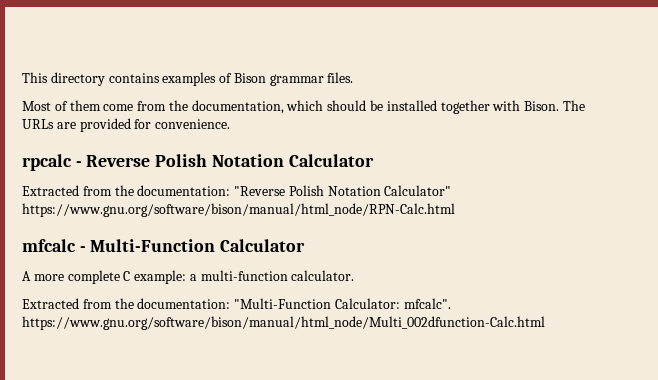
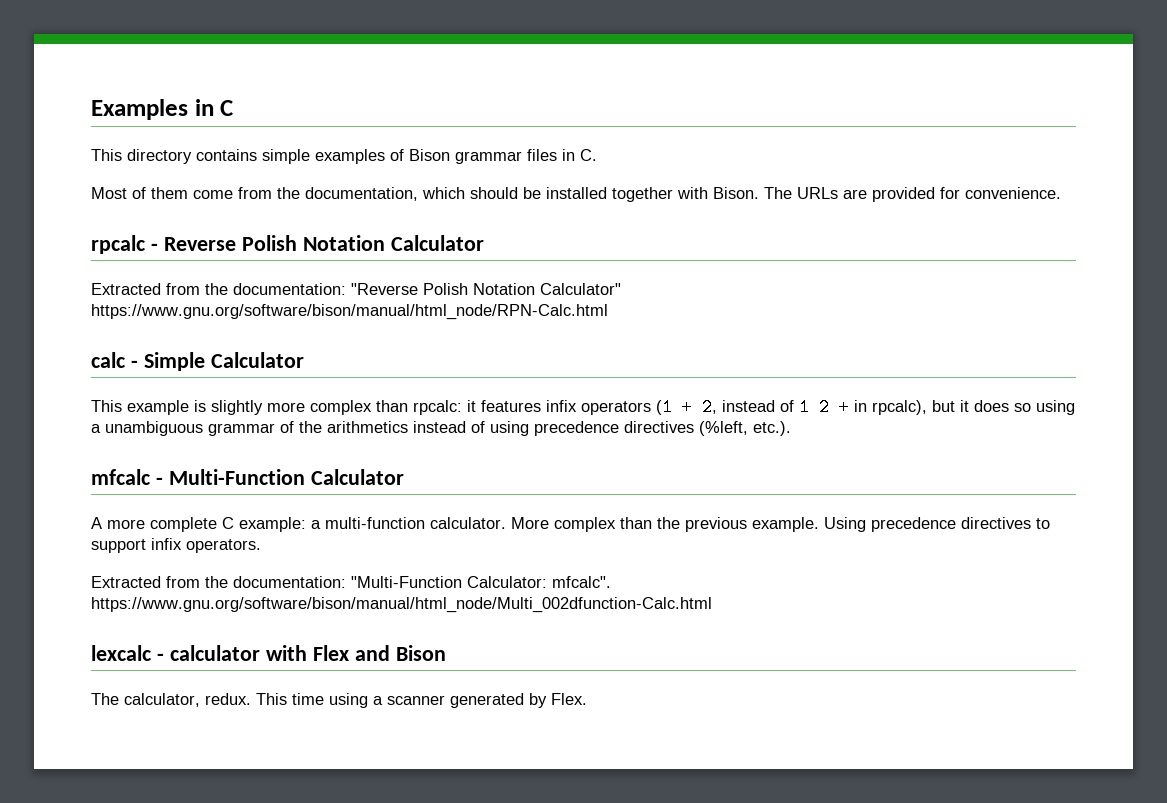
+ Examples in C
- This directory contains examples of Bison grammar files.
+ This directory contains simple examples of Bison grammar files in C.
+ calc - Simple Calculator
+ This example is slightly more complex than rpcalc: it features infix operators (1 + 2, instead of 1 2 + in rpcalc), but it does so using a unambiguous grammar of the arithmetics instead of using precedence directives (%left, etc.).
+ More complex than the previous example. Using precedence directives to support infix operators.
+ lexcalc - calculator with Flex and Bison
+ The calculator, redux. This time using a scanner generated by Flex.

